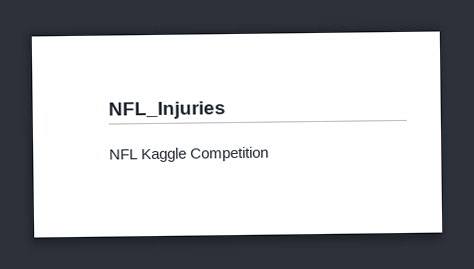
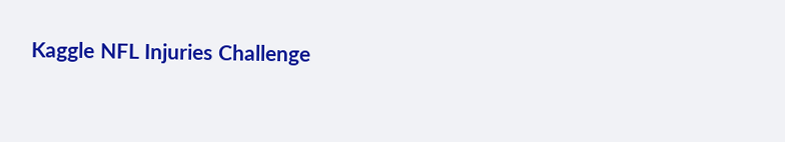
- NFL_Injuries
- NFL Kaggle Competition
+ Kaggle NFL Injuries Challenge

